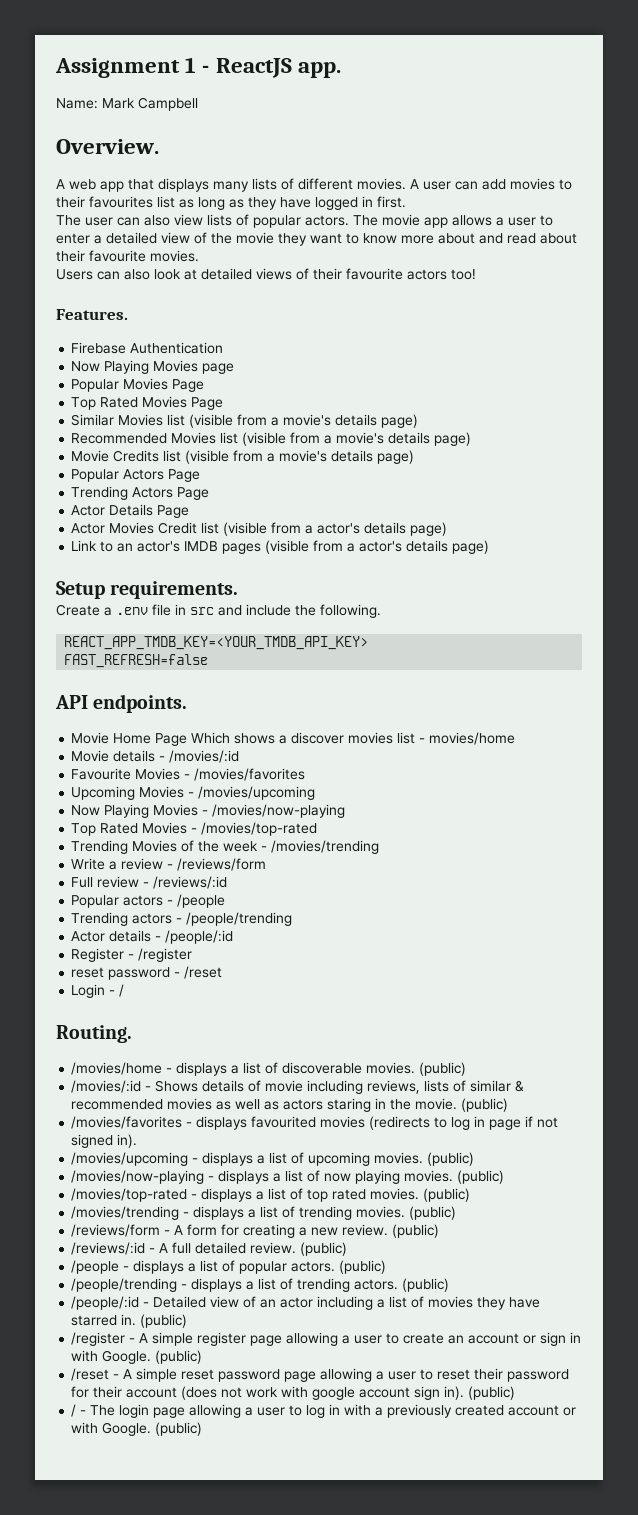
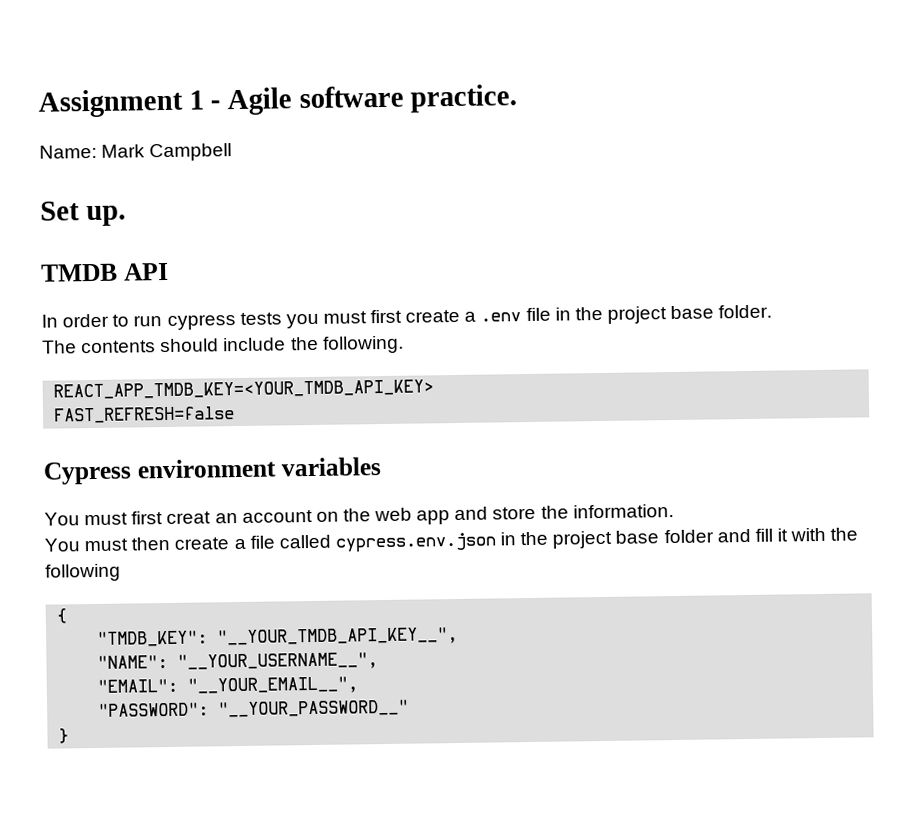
- Assignment 1 - ReactJS app.
+ Assignment 1 - Agile software practice.
- Overview.
- A web app that displays many lists of different movies. A user can add movies to their favourites list as long as they have logged in first.
- The user can also view lists of popular actors. The movie app allows a user to enter a detailed view of the movie they want to know more about and read about their favourite movies.
- Users can also look at detailed views of their favourite actors too!
- Features.
- Firebase Authentication
- Now Playing Movies page
- Popular Movies Page
- Top Rated Movies Page
- Similar Movies list (visible from a movie's details page)
- Recommended Movies list (visible from a movie's details page)
- Movie Credits list (visible from a movie's details page)
- Popular Actors Page
- Trending Actors Page
- Actor Details Page
- Actor Movies Credit list (visible from a actor's details page)
- Link to an actor's IMDB pages (visible from a actor's details page)
- Setup requirements.
- Create a .env file in src and include the following.
+ Set up.
+ TMDB API
+ In order to run cypress tests you must first create a .env file in the project base folder.
+ The contents should include the following.
- API endpoints.
- Movie Home Page Which shows a discover movies list - movies/home
- Movie details - /movies/:id
- Favourite Movies - /movies/favorites
- Upcoming Movies - /movies/upcoming
- Now Playing Movies - /movies/now-playing
- Top Rated Movies - /movies/top-rated
- Trending Movies of the week - /movies/trending
- Write a review - /reviews/form
- Full review - /reviews/:id
- Popular actors - /people
- Trending actors - /people/trending
- Actor details - /people/:id
- Register - /register
- reset password - /reset
- Login - /
- Routing.
- /movies/home - displays a list of discoverable movies. (public)
- /movies/:id - Shows details of movie including reviews, lists of similar & recommended movies as well as actors staring in the movie. (public)
- /movies/favorites - displays favourited movies (redirects to log in page if not signed in).
- /movies/upcoming - displays a list of upcoming movies. (public)
- /movies/now-playing - displays a list of now playing movies. (public)
- /movies/top-rated - displays a list of top rated movies. (public)
- /movies/trending - displays a list of trending movies. (public)
- /reviews/form - A form for creating a new review. (public)
- /reviews/:id - A full detailed review. (public)
- /people - displays a list of popular actors. (public)
- /people/trending - displays a list of trending actors. (public)
- /people/:id - Detailed view of an actor including a list of movies they have starred in. (public)
- /register - A simple register page allowing a user to create an account or sign in with Google. (public)
- /reset - A simple reset password page allowing a user to reset their password for their account (does not work with google account sign in). (public)
- / - The login page allowing a user to log in with a previously created account or with Google. (public)
+ Cypress environment variables
+ You must first creat an account on the web app and store the information.
+ You must then create a file called cypress.env.json in the project base folder and fill it with the following
+ {
+ "TMDB_KEY": "__YOUR_TMDB_API_KEY__",
+ "NAME": "__YOUR_USERNAME__",
+ "EMAIL": "__YOUR_EMAIL__",
+ "PASSWORD": "__YOUR_PASSWORD__"
+ }

